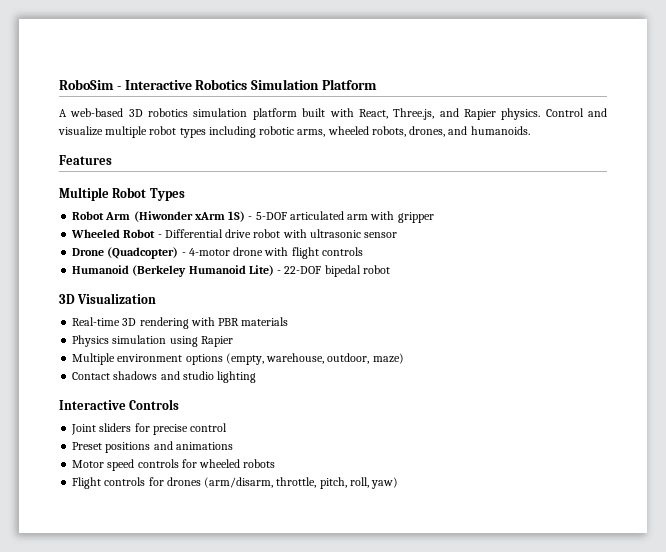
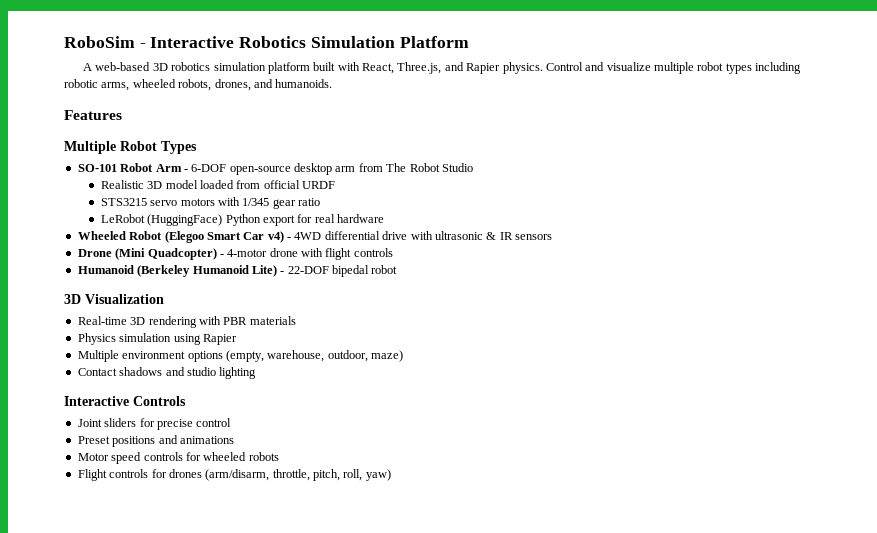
- Robot Arm (Hiwonder xArm 1S) - 5-DOF articulated arm with gripper
- Wheeled Robot - Differential drive robot with ultrasonic sensor
+ SO-101 Robot Arm - 6-DOF open-source desktop arm from The Robot Studio
+ Realistic 3D model loaded from official URDF
+ STS3215 servo motors with 1/345 gear ratio
+ LeRobot (HuggingFace) Python export for real hardware
+ Wheeled Robot (Elegoo Smart Car v4) - 4WD differential drive with ultrasonic & IR sensors
- Drone (Quadcopter) - 4-motor drone with flight controls
+ Drone (Mini Quadcopter) - 4-motor drone with flight controls

